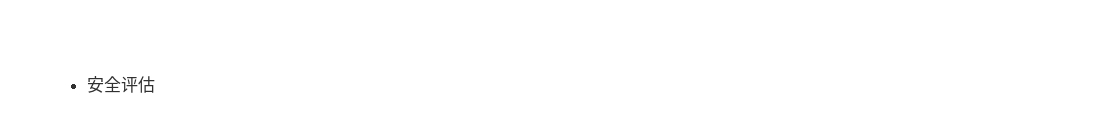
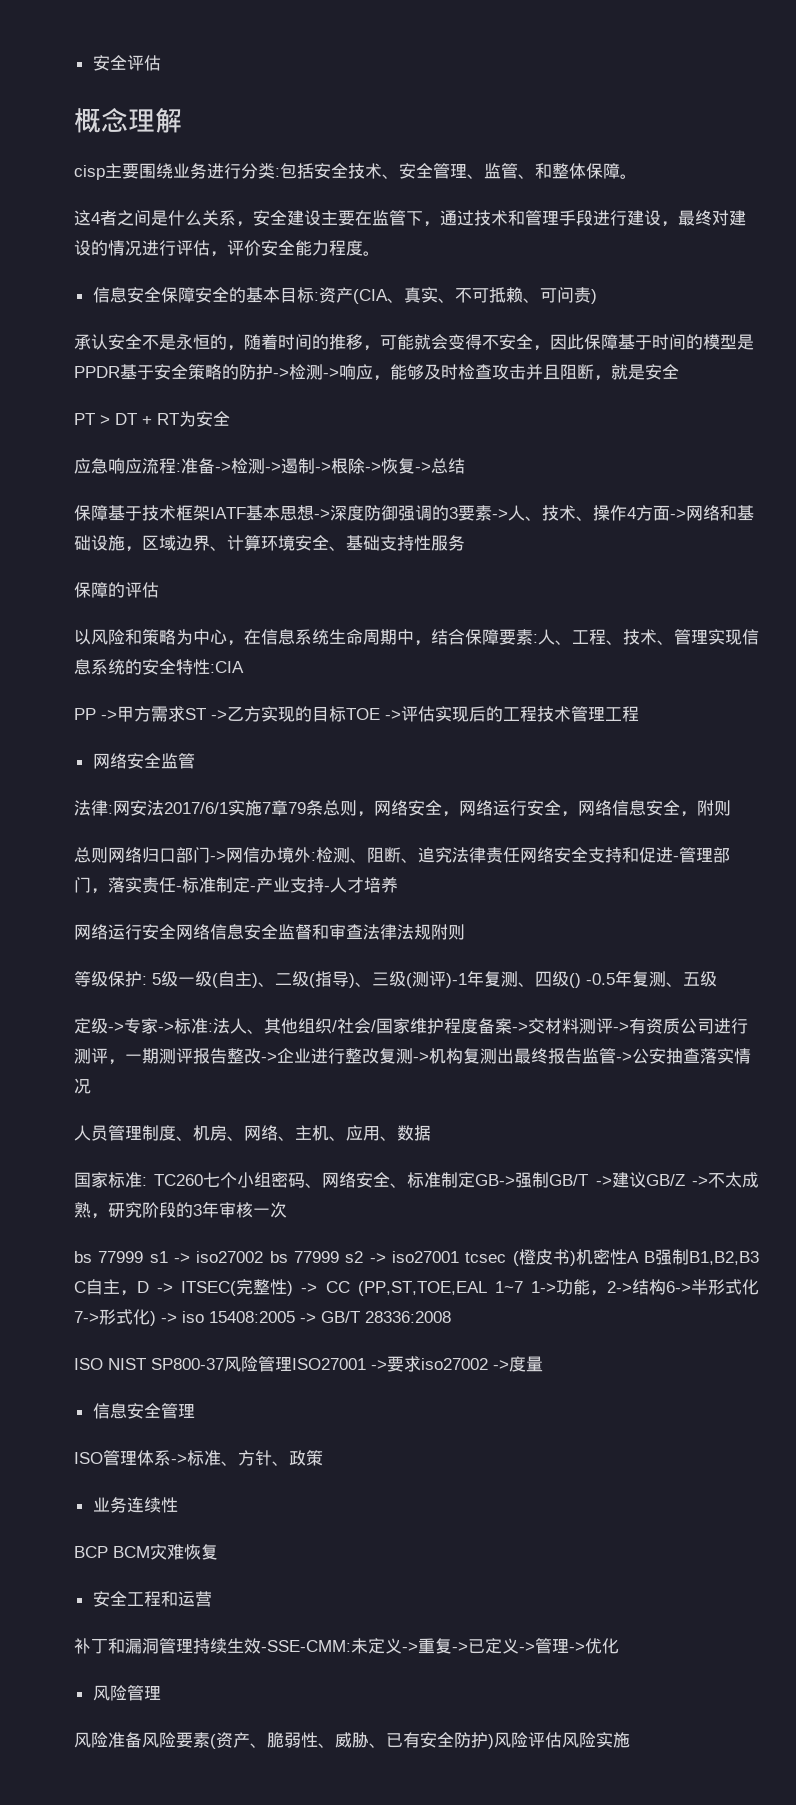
+ 概念理解
+ cisp主要围绕业务进行分类:包括安全技术、安全管理、监管、和整体保障。
+ 这4者之间是什么关系，安全建设主要在监管下，通过技术和管理手段进行建设，最终对建设的情况进行评估，评价安全能力程度。
+ 信息安全保障安全的基本目标:资产(CIA、真实、不可抵赖、可问责)
+ 承认安全不是永恒的，随着时间的推移，可能就会变得不安全，因此保障基于时间的模型是PPDR基于安全策略的防护->检测->响应，能够及时检查攻击并且阻断，就是安全
+ PT > DT + RT为安全
+ 应急响应流程:准备->检测->遏制->根除->恢复->总结
+ 保障基于技术框架IATF基本思想->深度防御强调的3要素->人、技术、操作4方面->网络和基础设施，区域边界、计算环境安全、基础支持性服务
+ 保障的评估
+ 以风险和策略为中心，在信息系统生命周期中，结合保障要素:人、工程、技术、管理实现信息系统的安全特性:CIA
+ PP ->甲方需求ST ->乙方实现的目标TOE ->评估实现后的工程技术管理工程
+ 网络安全监管
+ 法律:网安法2017/6/1实施7章79条总则，网络安全，网络运行安全，网络信息安全，附则
+ 总则网络归口部门->网信办境外:检测、阻断、追究法律责任网络安全支持和促进-管理部门，落实责任-标准制定-产业支持-人才培养
+ 网络运行安全网络信息安全监督和审查法律法规附则
+ 等级保护: 5级一级(自主)、二级(指导)、三级(测评)-1年复测、四级() -0.5年复测、五级
+ 定级->专家->标准:法人、其他组织/社会/国家维护程度备案->交材料测评->有资质公司进行测评，一期测评报告整改->企业进行整改复测->机构复测出最终报告监管->公安抽查落实情况
+ 人员管理制度、机房、网络、主机、应用、数据
+ 国家标准: TC260七个小组密码、网络安全、标准制定GB->强制GB/T ->建议GB/Z ->不太成熟，研究阶段的3年审核一次
+ bs 77999 s1 -> iso27002 bs 77999 s2 -> iso27001 tcsec (橙皮书)机密性A B强制B1,B2,B3 C自主，D -> ITSEC(完整性) -> CC (PP,ST,TOE,EAL 1~7 1->功能，2->结构6->半形式化7->形式化) -> iso 15408:2005 -> GB/T 28336:2008
+ ISO NIST SP800-37风险管理ISO27001 ->要求iso27002 ->度量
+ 信息安全管理
+ ISO管理体系->标准、方针、政策
+ 业务连续性
+ BCP BCM灾难恢复
+ 安全工程和运营
+ 补丁和漏洞管理持续生效-SSE-CMM:未定义->重复->已定义->管理->优化
+ 风险管理
+ 风险准备风险要素(资产、脆弱性、威胁、已有安全防护)风险评估风险实施

